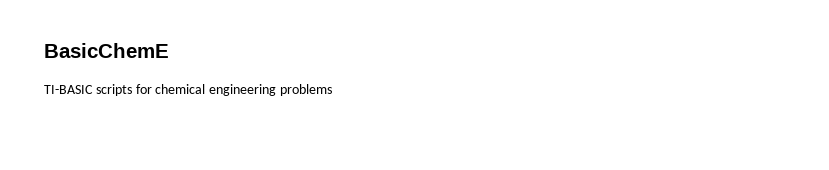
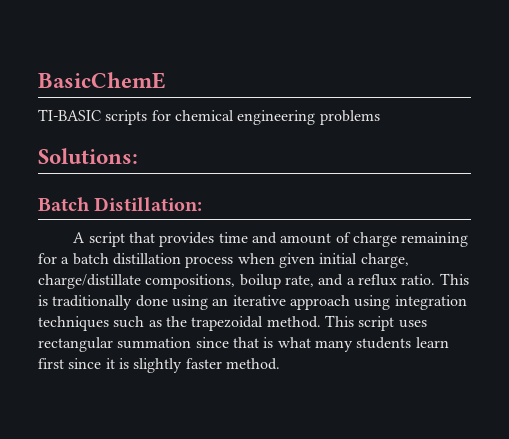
+ Solutions:
+ Batch Distillation:
+ A script that provides time and amount of charge remaining for a batch distillation process when given initial charge, charge/distillate compositions, boilup rate, and a reflux ratio. This is traditionally done using an iterative approach using integration techniques such as the trapezoidal method. This script uses rectangular summation since that is what many students learn first since it is slightly faster method.

